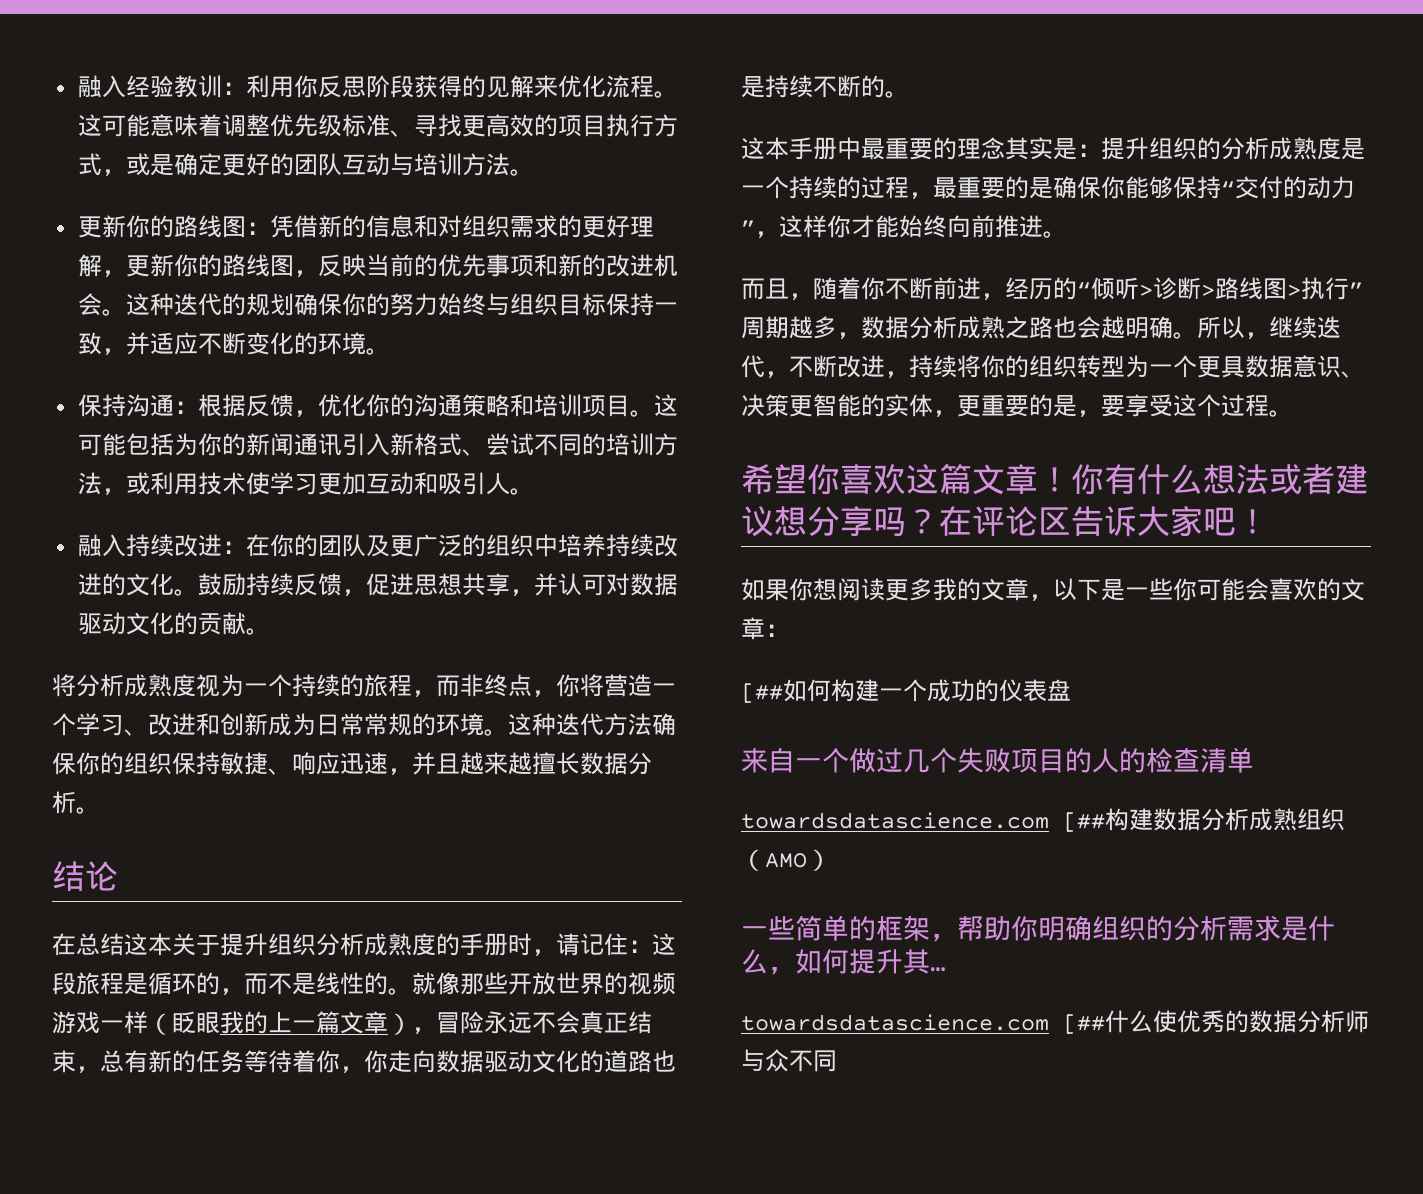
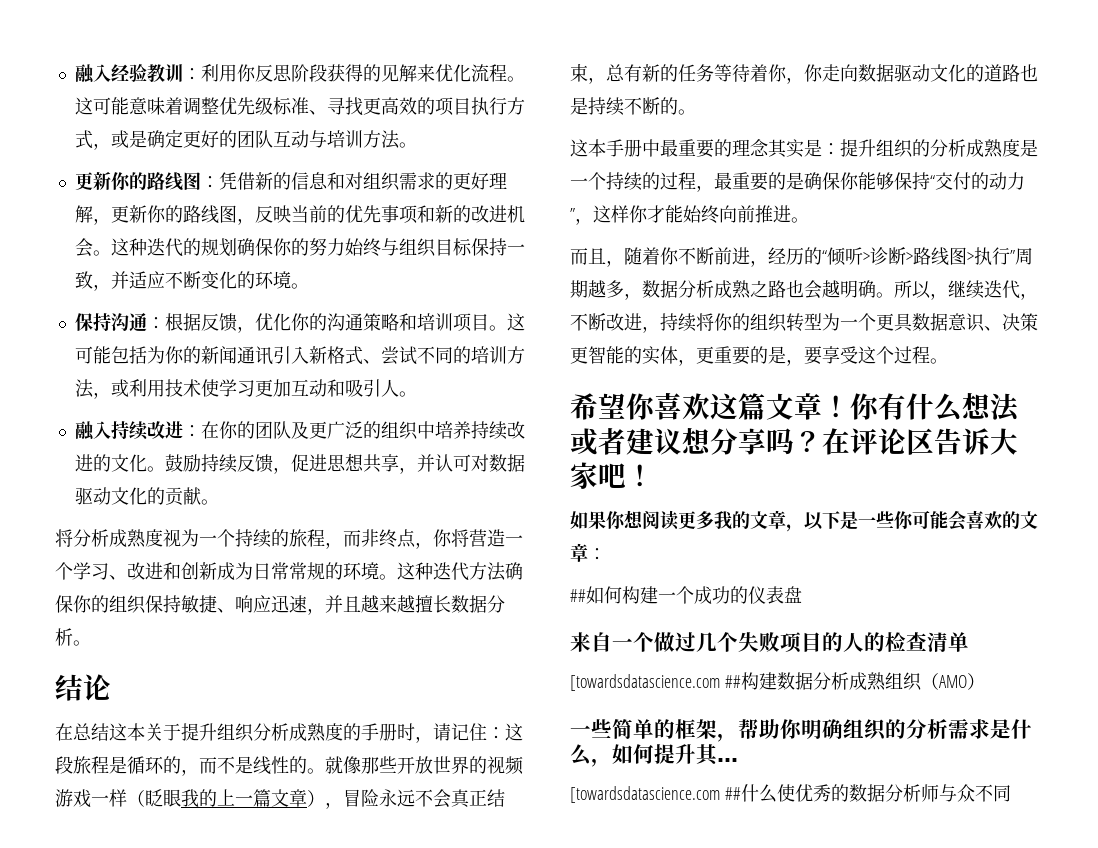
- [##如何构建一个成功的仪表盘
+ ##如何构建一个成功的仪表盘
- towardsdatascience.com [##构建数据分析成熟组织（AMO）
+ [towardsdatascience.com ##构建数据分析成熟组织（AMO）
- towardsdatascience.com [##什么使优秀的数据分析师与众不同
+ [towardsdatascience.com ##什么使优秀的数据分析师与众不同

